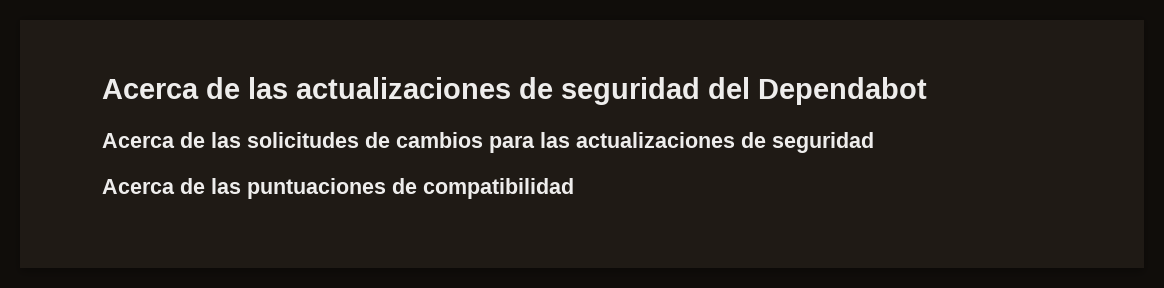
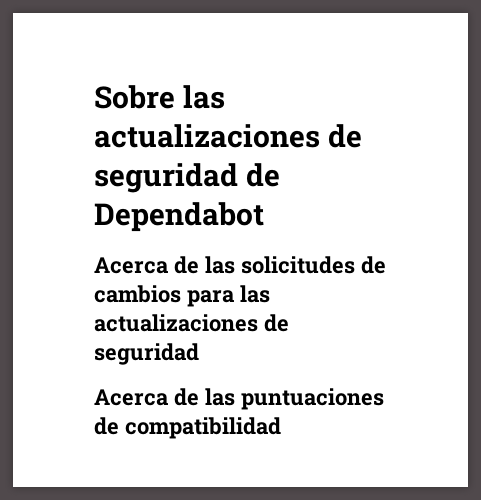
- Acerca de las actualizaciones de seguridad del Dependabot
+ Sobre las actualizaciones de seguridad de Dependabot

